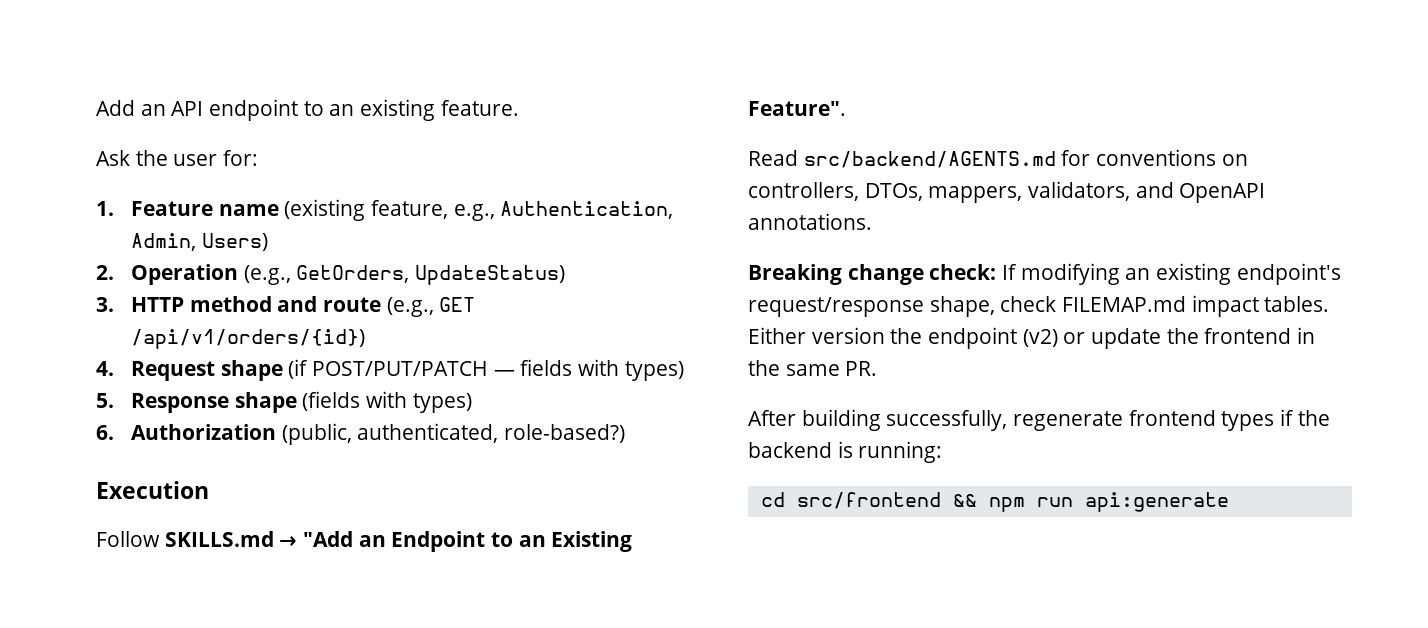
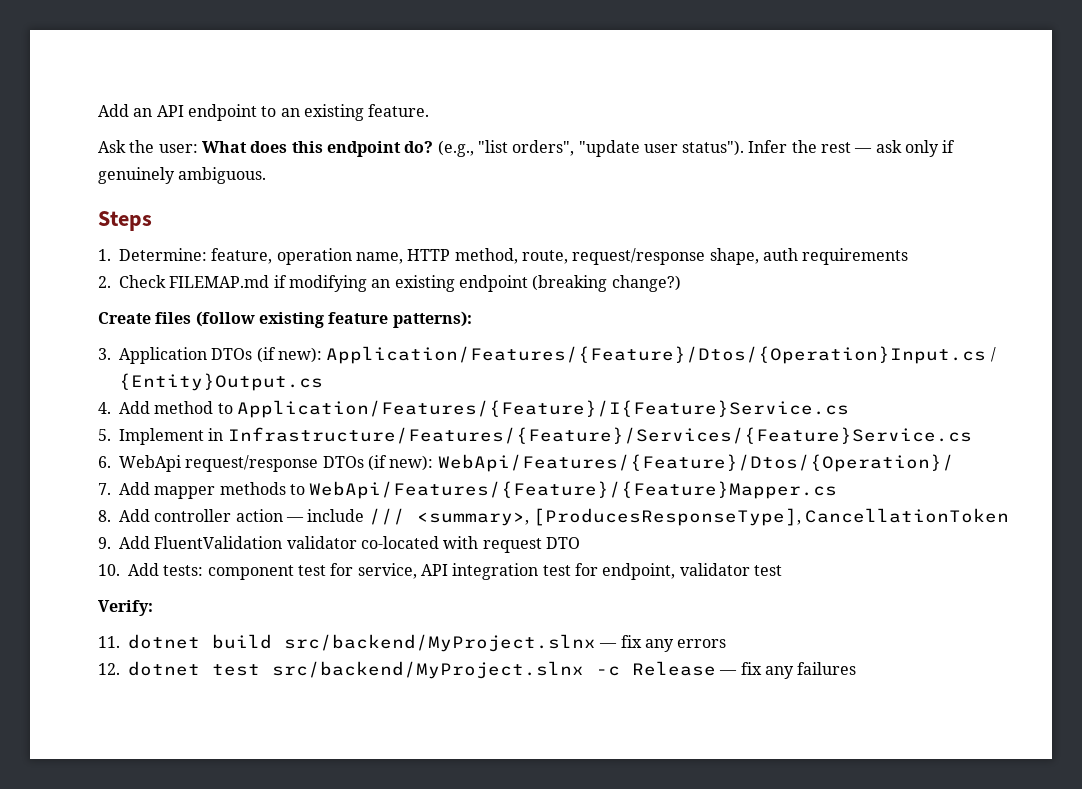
- Ask the user for:
- 1. Feature name (existing feature, e.g., Authentication, Admin, Users)
- 2. Operation (e.g., GetOrders, UpdateStatus)
- 3. HTTP method and route (e.g., GET /api/v1/orders/{id})
- 4. Request shape (if POST/PUT/PATCH — fields with types)
- 5. Response shape (fields with types)
- 6. Authorization (public, authenticated, role-based?)
- Execution
- Follow SKILLS.md → "Add an Endpoint to an Existing Feature".
- Read src/backend/AGENTS.md for conventions on controllers, DTOs, mappers, validators, and OpenAPI annotations.
- Breaking change check: If modifying an existing endpoint's request/response shape, check FILEMAP.md impact tables. Either version the endpoint (v2) or update the frontend in the same PR.
- After building successfully, regenerate frontend types if the backend is running:
- cd src/frontend && npm run api:generate
+ Ask the user: What does this endpoint do? (e.g., "list orders", "update user status"). Infer the rest — ask only if genuinely ambiguous.
+ Steps
+ 1. Determine: feature, operation name, HTTP method, route, request/response shape, auth requirements
+ 2. Check FILEMAP.md if modifying an existing endpoint (breaking change?)
+ Create files (follow existing feature patterns):
+ 3. Application DTOs (if new): Application/Features/{Feature}/Dtos/{Operation}Input.cs / {Entity}Output.cs
+ 4. Add method to Application/Features/{Feature}/I{Feature}Service.cs
+ 5. Implement in Infrastructure/Features/{Feature}/Services/{Feature}Service.cs
+ 6. WebApi request/response DTOs (if new): WebApi/Features/{Feature}/Dtos/{Operation}/
+ 7. Add mapper methods to WebApi/Features/{Feature}/{Feature}Mapper.cs
+ 8. Add controller action — include /// <summary>, [ProducesResponseType], CancellationToken
+ 9. Add FluentValidation validator co-located with request DTO
+ 10. Add tests: component test for service, API integration test for endpoint, validator test
+ Verify:
+ 11. dotnet build src/backend/MyProject.slnx — fix any errors
+ 12. dotnet test src/backend/MyProject.slnx -c Release — fix any failures

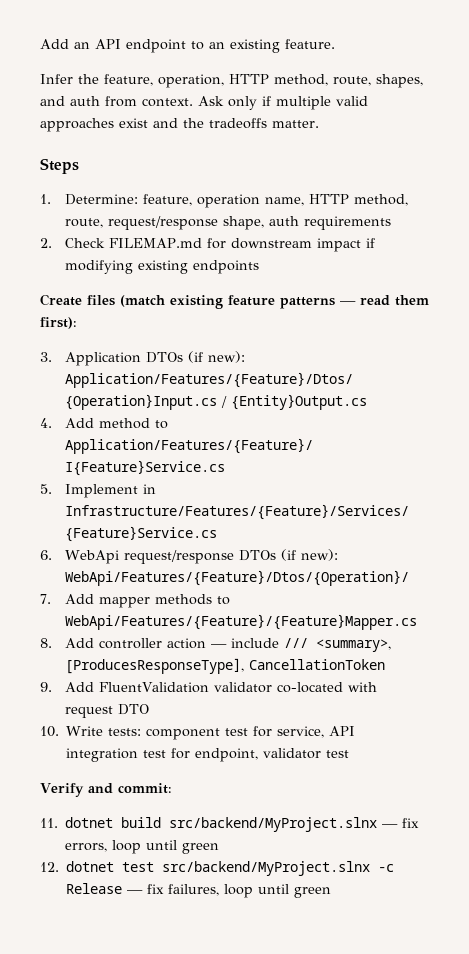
- Ask the user: What does this endpoint do? (e.g., "list orders", "update user status"). Infer the rest — ask only if genuinely ambiguous.
+ Infer the feature, operation, HTTP method, route, shapes, and auth from context. Ask only if multiple valid approaches exist and the tradeoffs matter.
- 2. Check FILEMAP.md if modifying an existing endpoint (breaking change?)
+ 2. Check FILEMAP.md for downstream impact if modifying existing endpoints
- Create files (follow existing feature patterns):
+ Create files (match existing feature patterns — read them first):
- 10. Add tests: component test for service, API integration test for endpoint, validator test
+ 10. Write tests: component test for service, API integration test for endpoint, validator test
- Verify:
+ Verify and commit:
- 11. dotnet build src/backend/MyProject.slnx — fix any errors
+ 11. dotnet build src/backend/MyProject.slnx — fix errors, loop until green
- 12. dotnet test src/backend/MyProject.slnx -c Release — fix any failures
+ 12. dotnet test src/backend/MyProject.slnx -c Release — fix failures, loop until green

